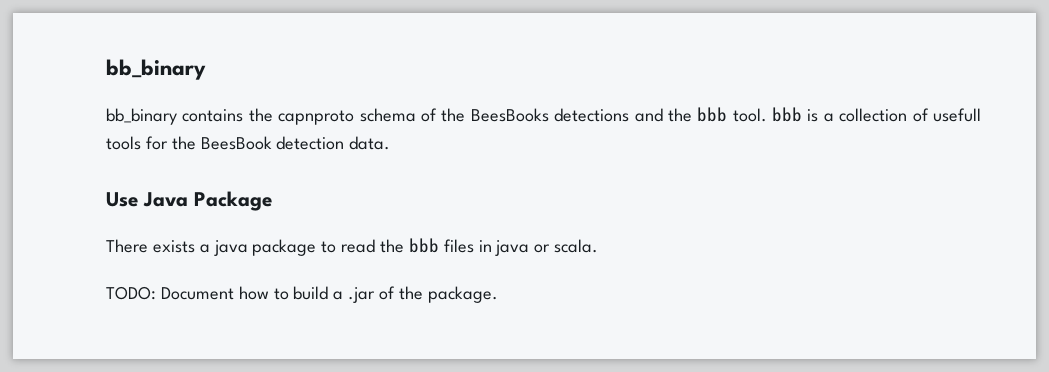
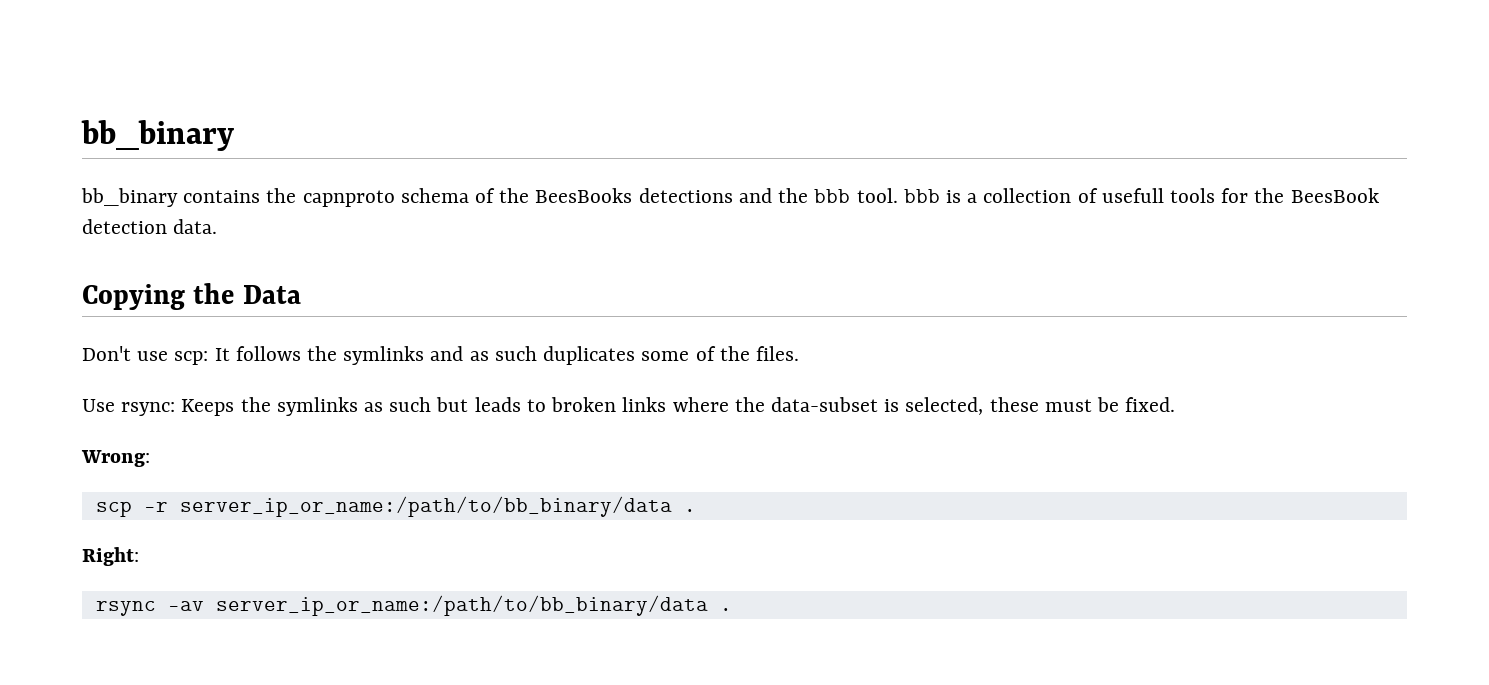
- Use Java Package
- There exists a java package to read the bbb files in java or scala.
- TODO: Document how to build a .jar of the package.
+ Copying the Data
+ Don't use scp: It follows the symlinks and as such duplicates some of the files.
+ Use rsync: Keeps the symlinks as such but leads to broken links where the data-subset is selected, these must be fixed.
+ Wrong:
+ scp -r server_ip_or_name:/path/to/bb_binary/data .
+ Right:
+ rsync -av server_ip_or_name:/path/to/bb_binary/data .

